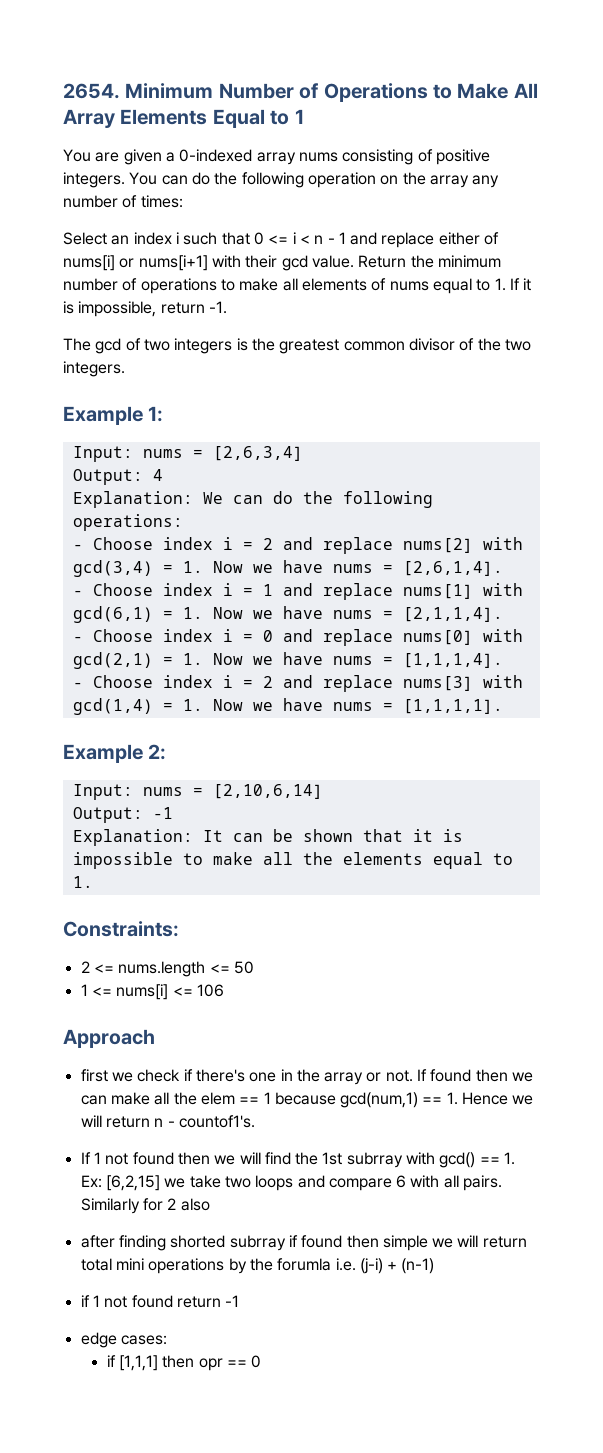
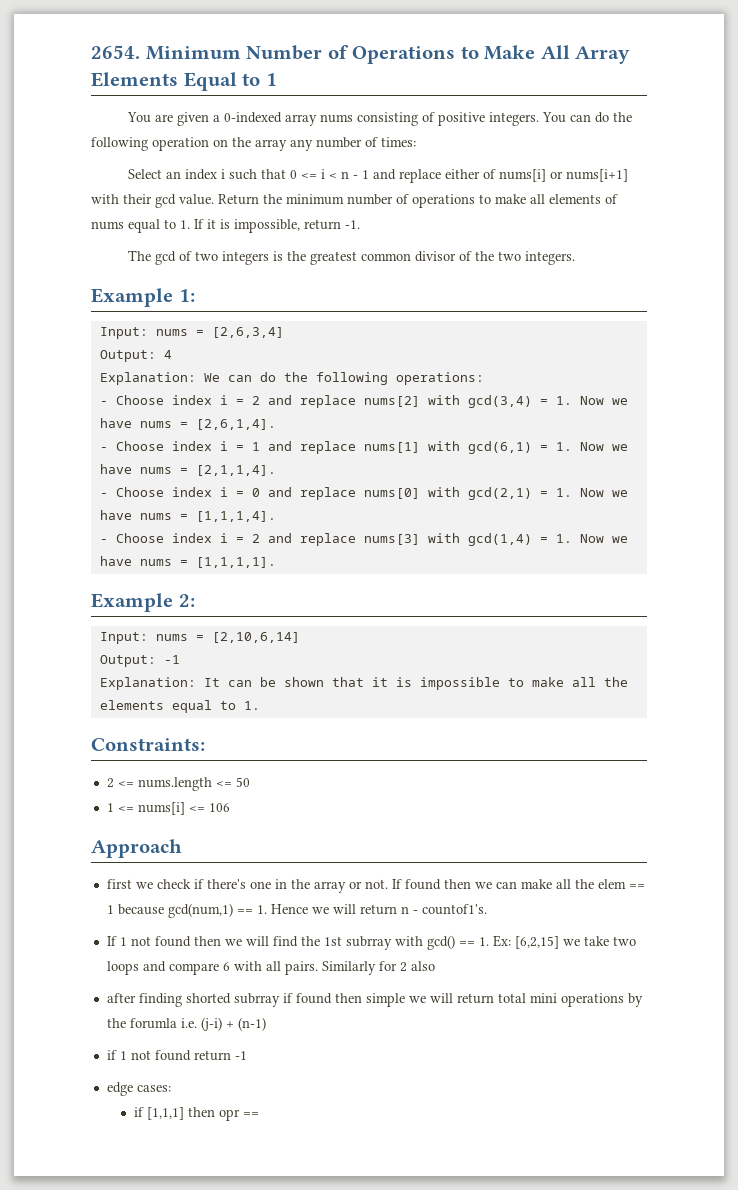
- if [1,1,1] then opr == 0
+ if [1,1,1] then opr ==

